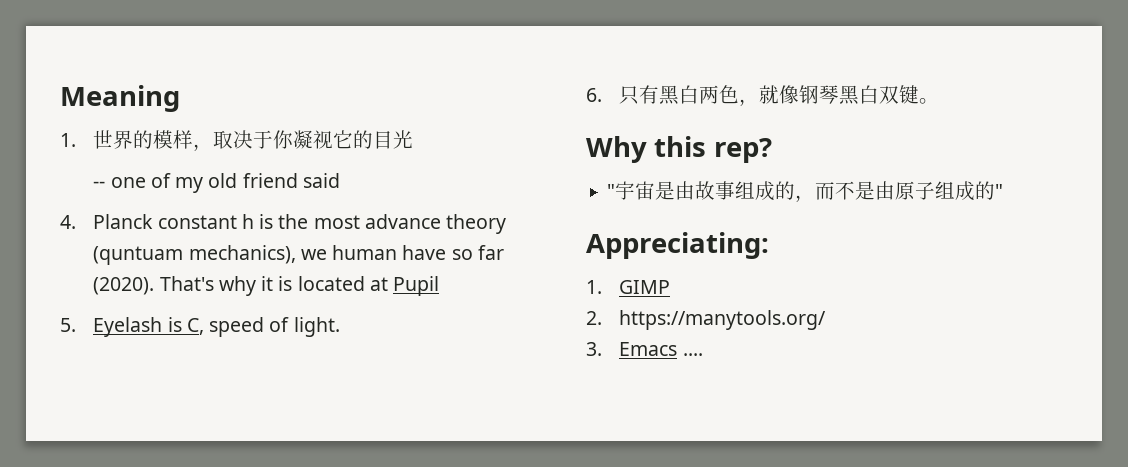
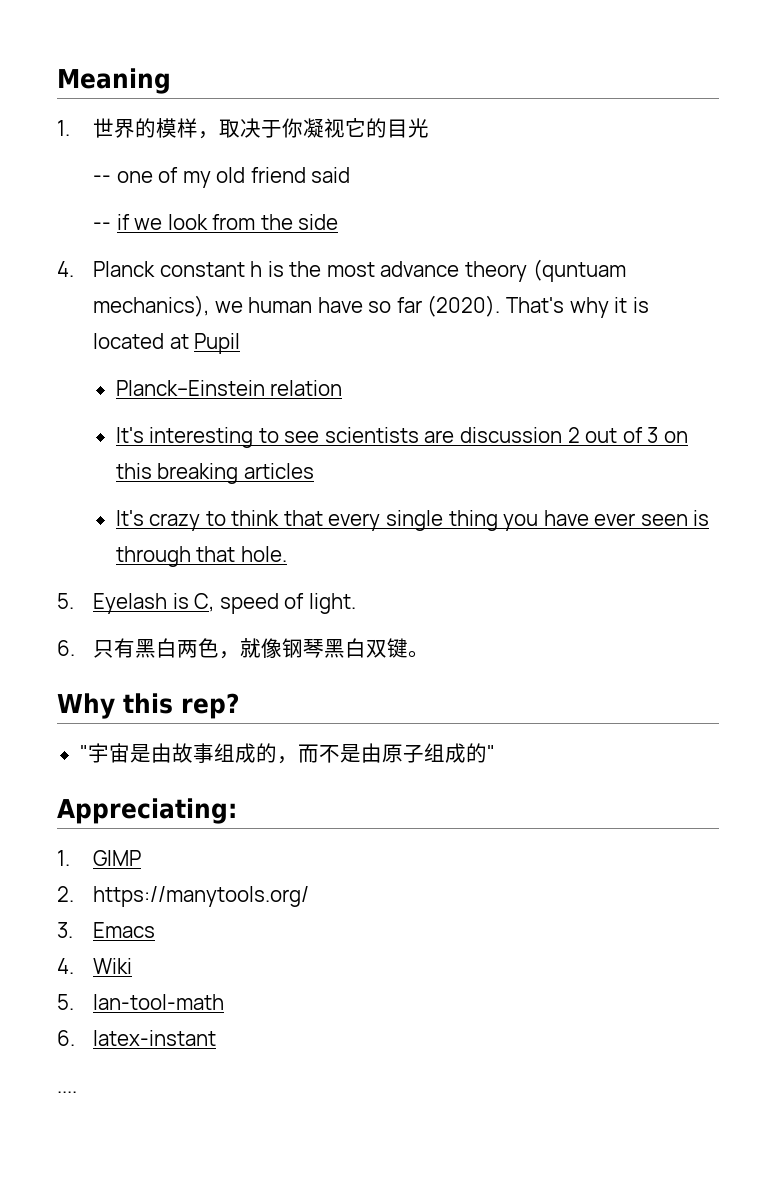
+ -- if we look from the side
+ Planck–Einstein relation
+ It's interesting to see scientists are discussion 2 out of 3 on this breaking articles
+ It's crazy to think that every single thing you have ever seen is through that hole.
- 3. Emacs ....
+ 3. Emacs
+ 4. Wiki
+ 5. lan-tool-math
+ 6. latex-instant
+ ....

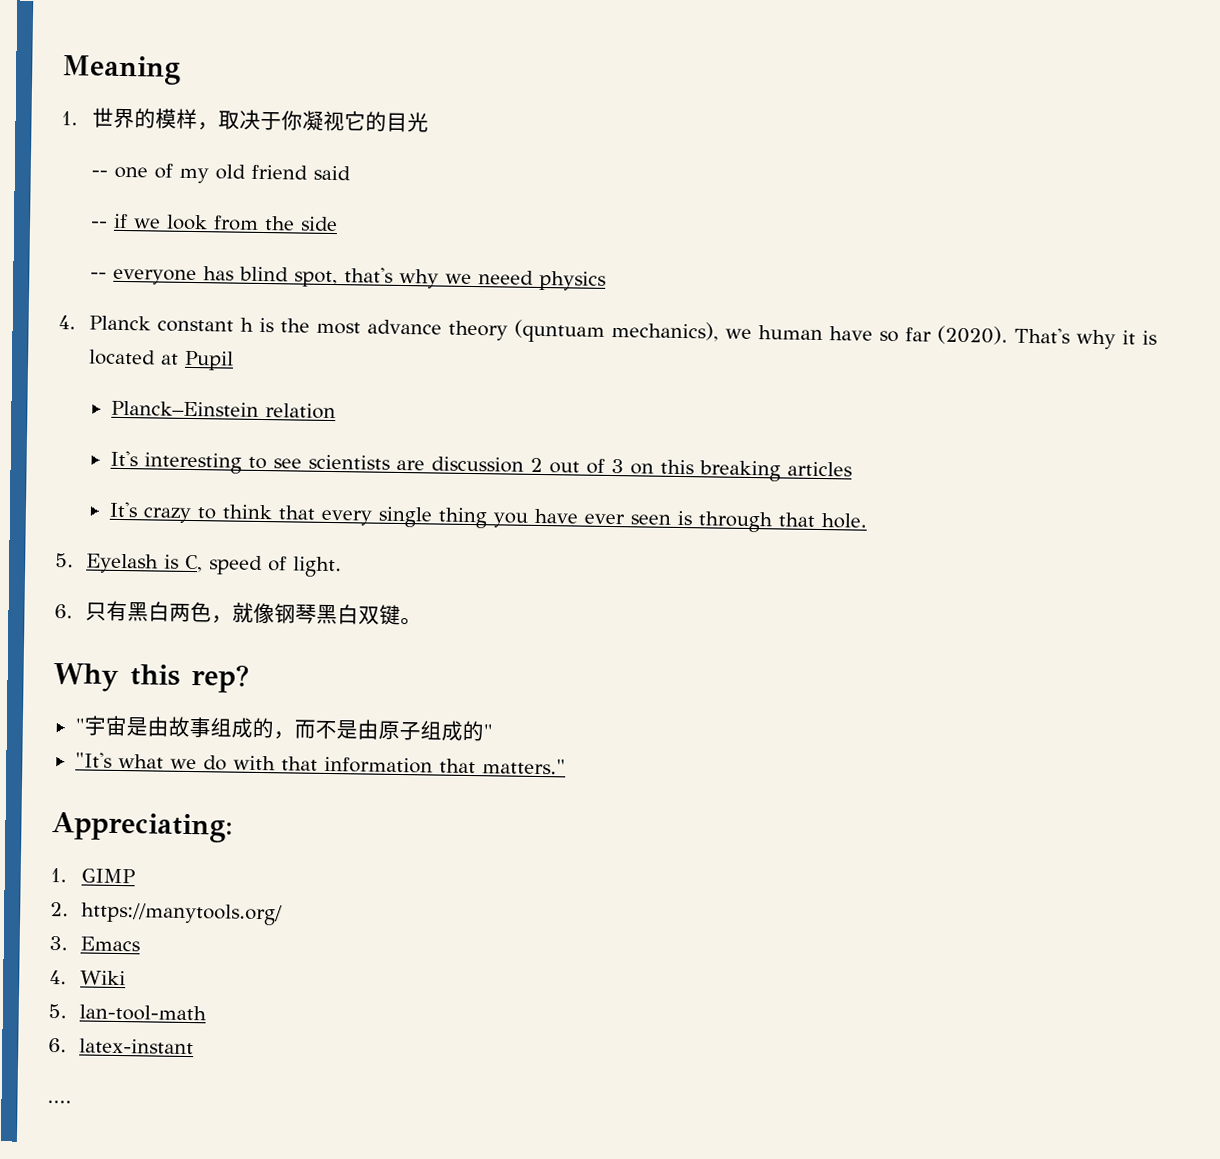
+ -- everyone has blind spot, that's why we neeed physics
+ "It's what we do with that information that matters."

